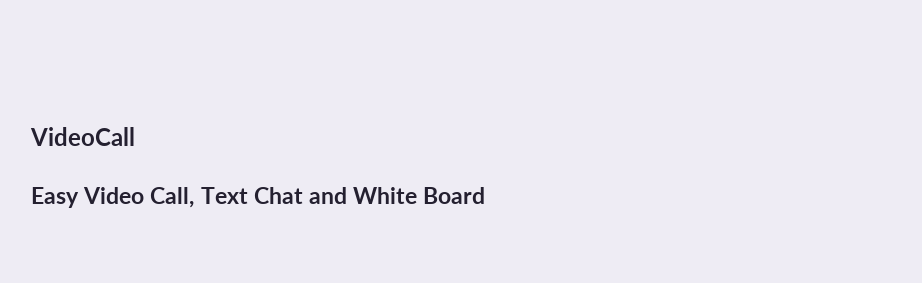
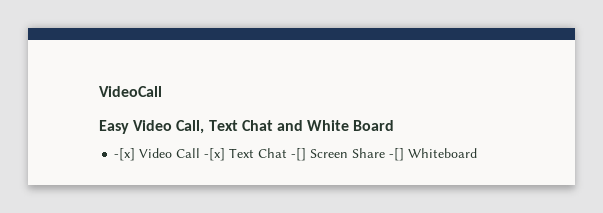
+ -[x] Video Call -[x] Text Chat -[] Screen Share -[] Whiteboard

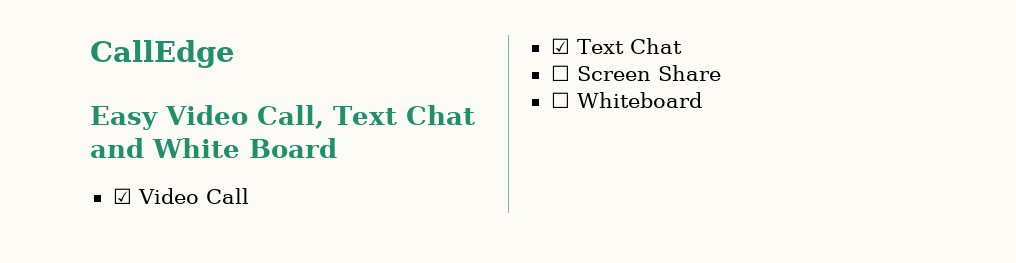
- VideoCall
+ CallEdge
- -[x] Video Call -[x] Text Chat -[] Screen Share -[] Whiteboard
+ ☑ Video Call
+ ☑ Text Chat
+ ☐ Screen Share
+ ☐ Whiteboard

